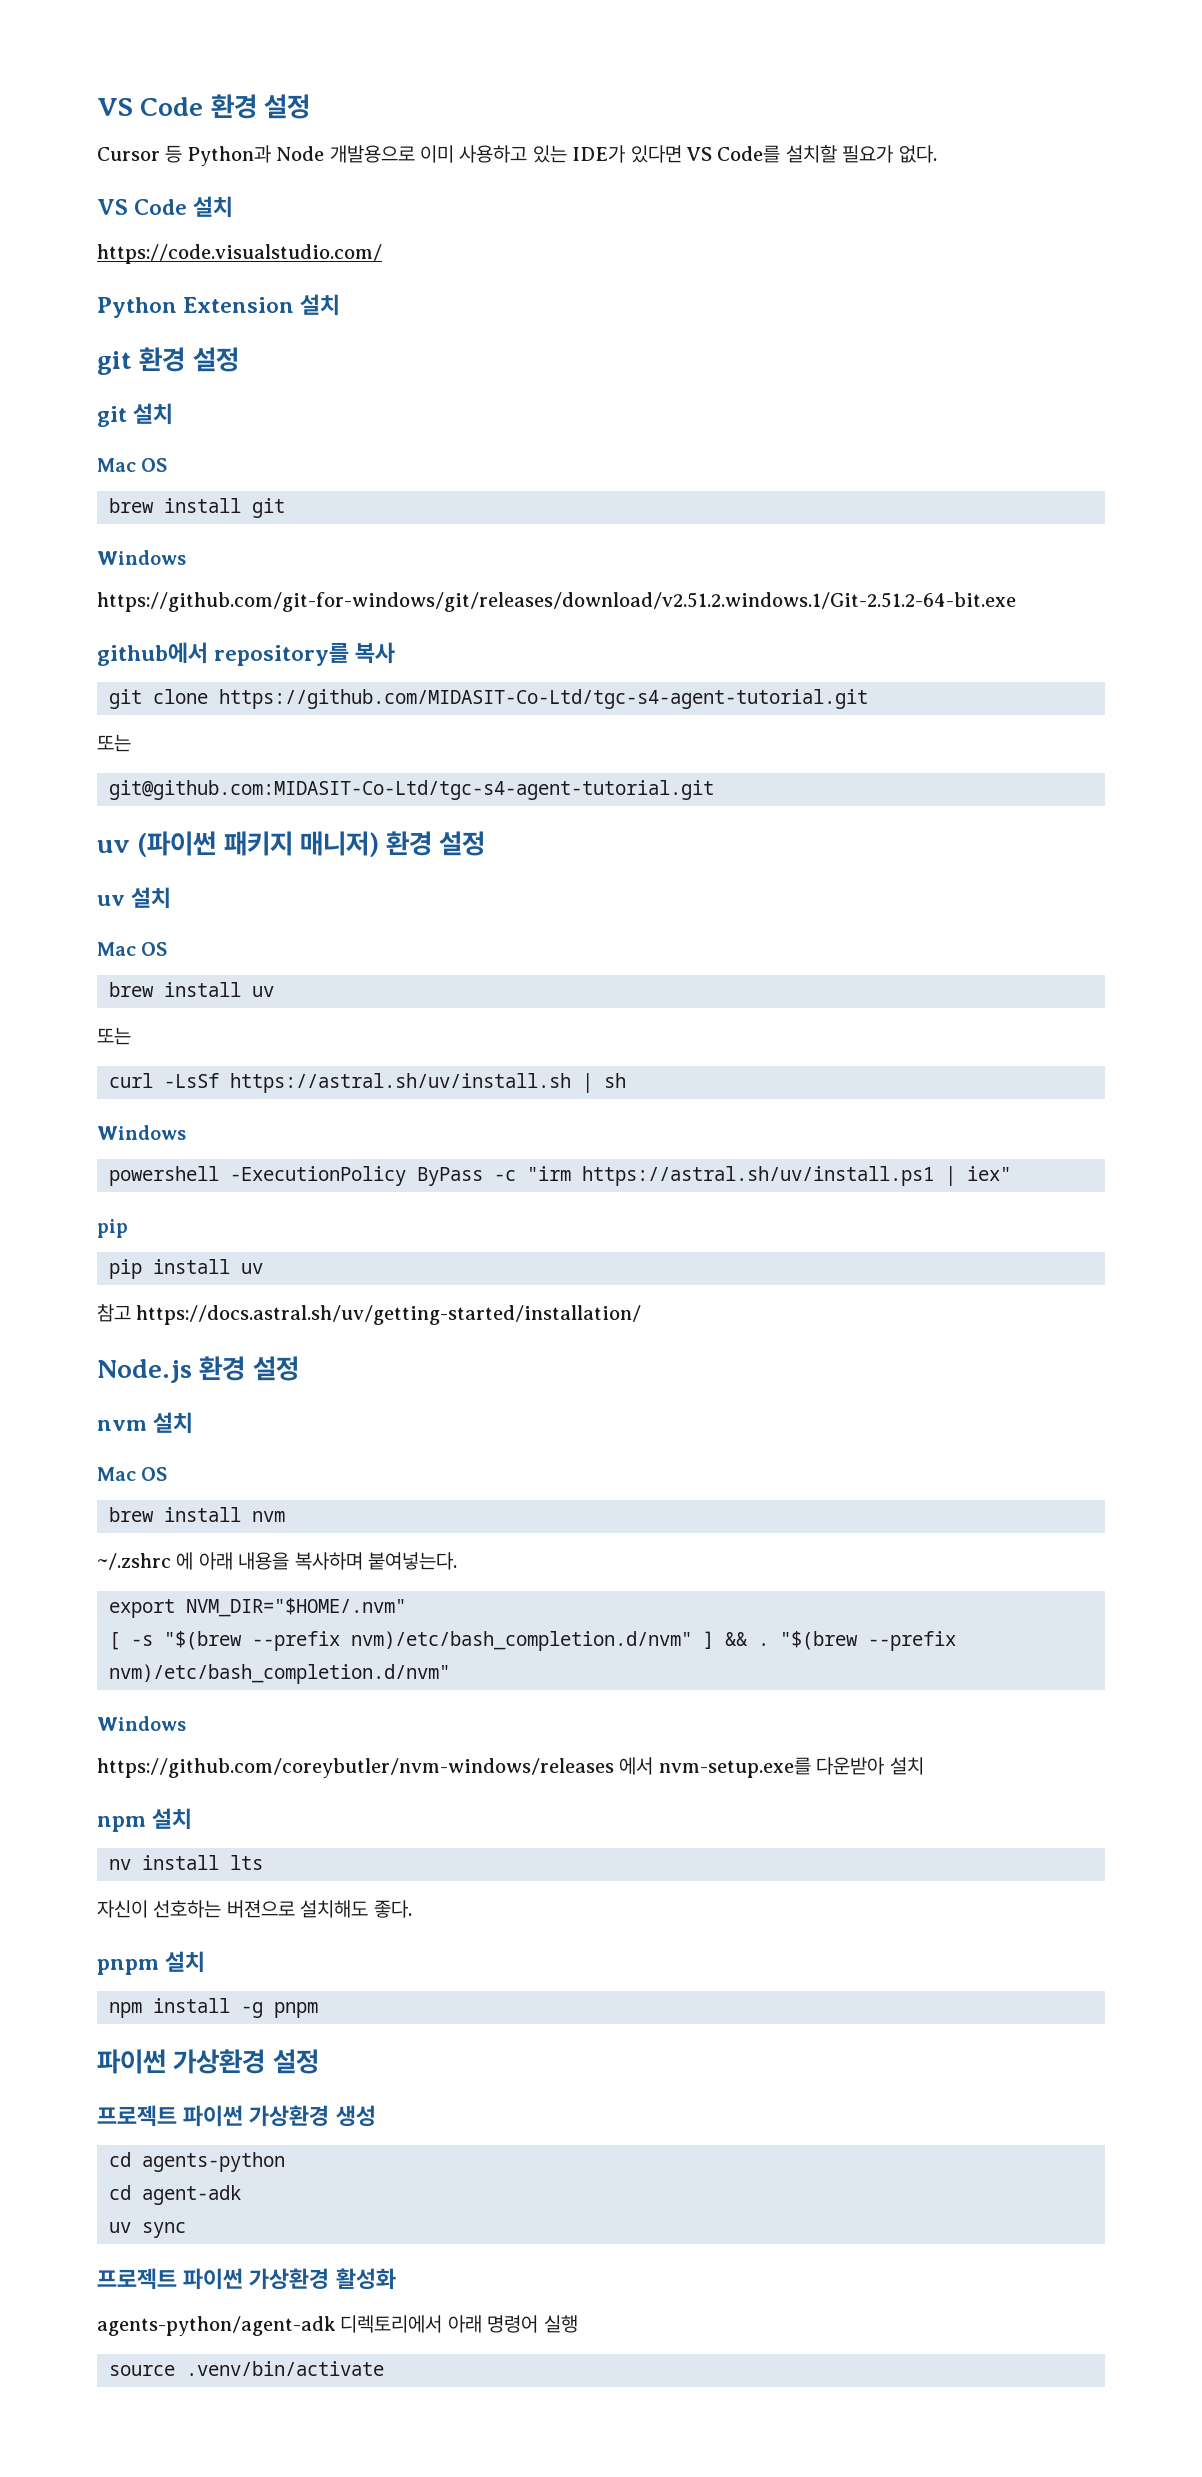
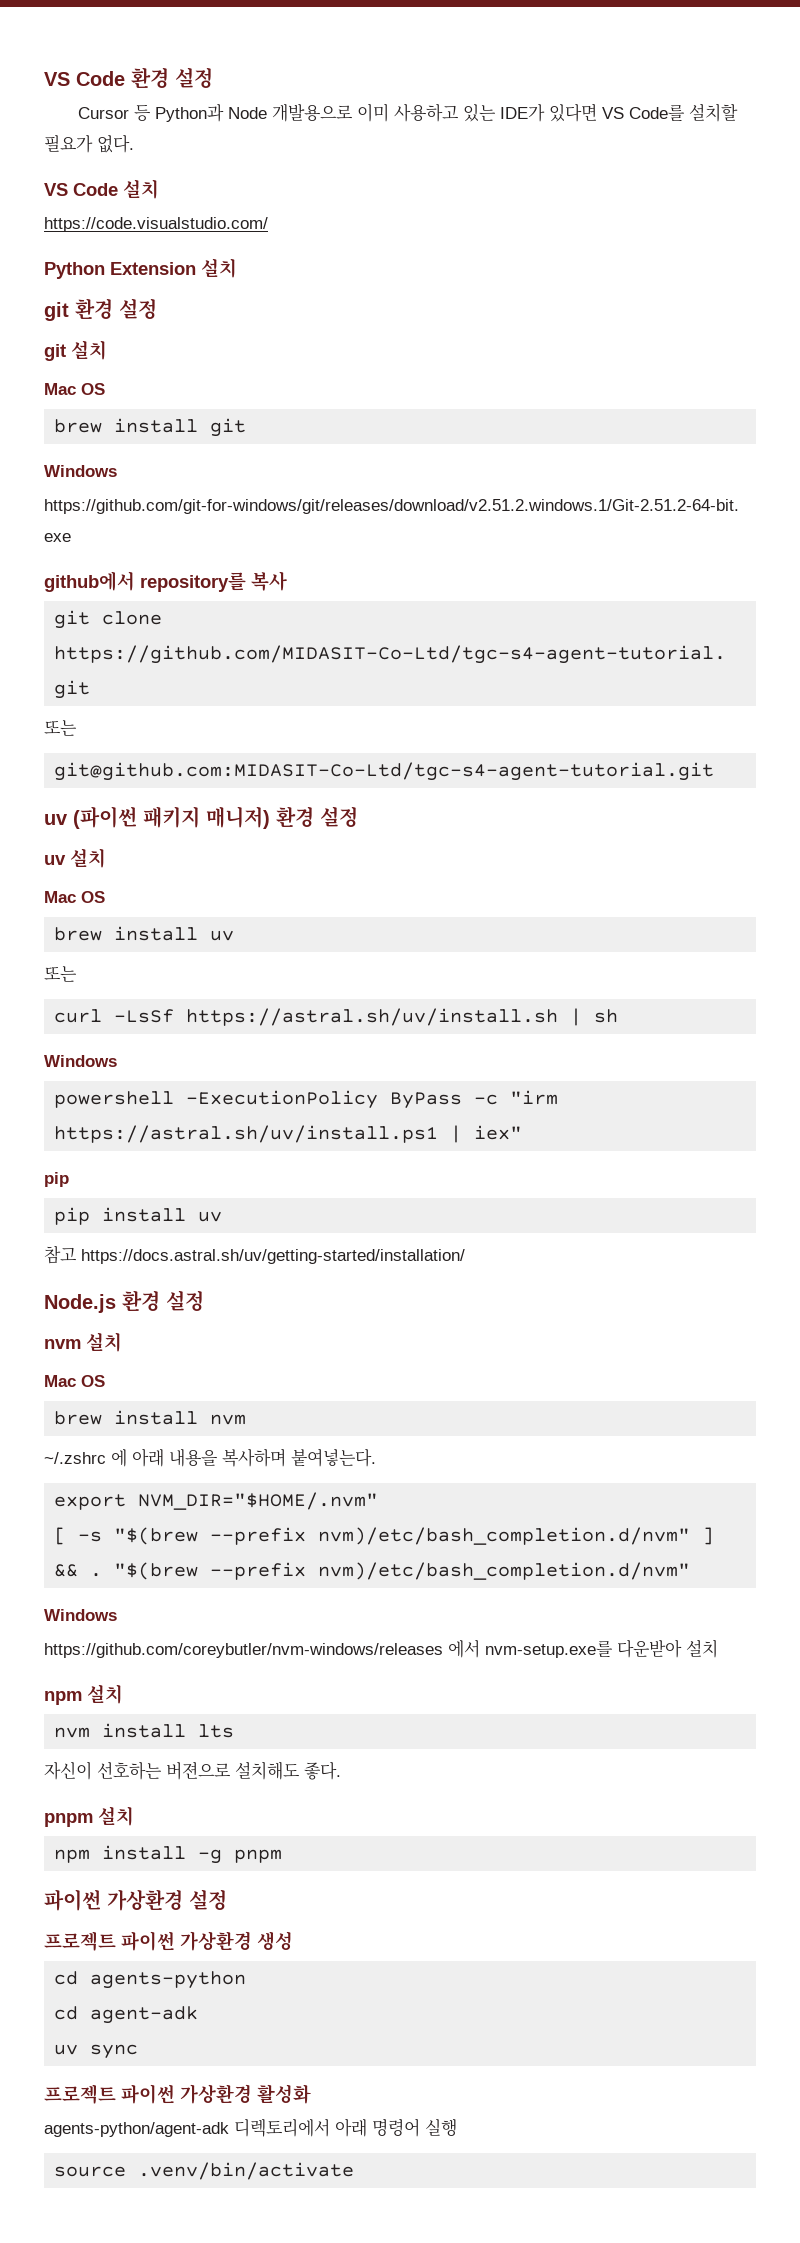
- nv install lts
+ nvm install lts

